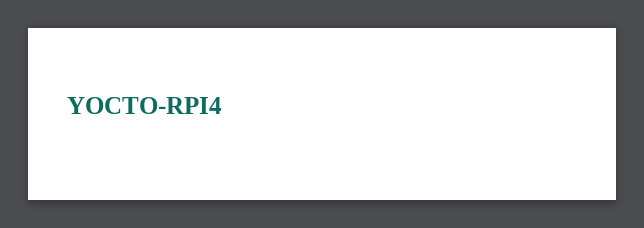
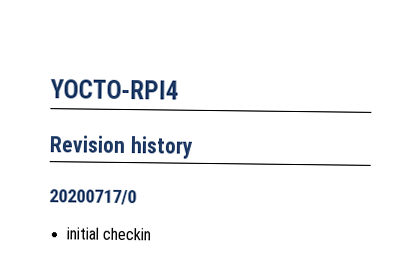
+ Revision history
+ 20200717/0
+ initial checkin

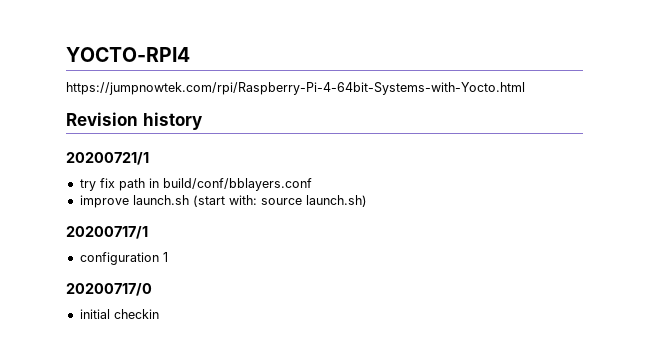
+ https://jumpnowtek.com/rpi/Raspberry-Pi-4-64bit-Systems-with-Yocto.html
+ 20200721/1
+ try fix path in build/conf/bblayers.conf
+ improve launch.sh (start with: source launch.sh)
+ 20200717/1
+ configuration 1

